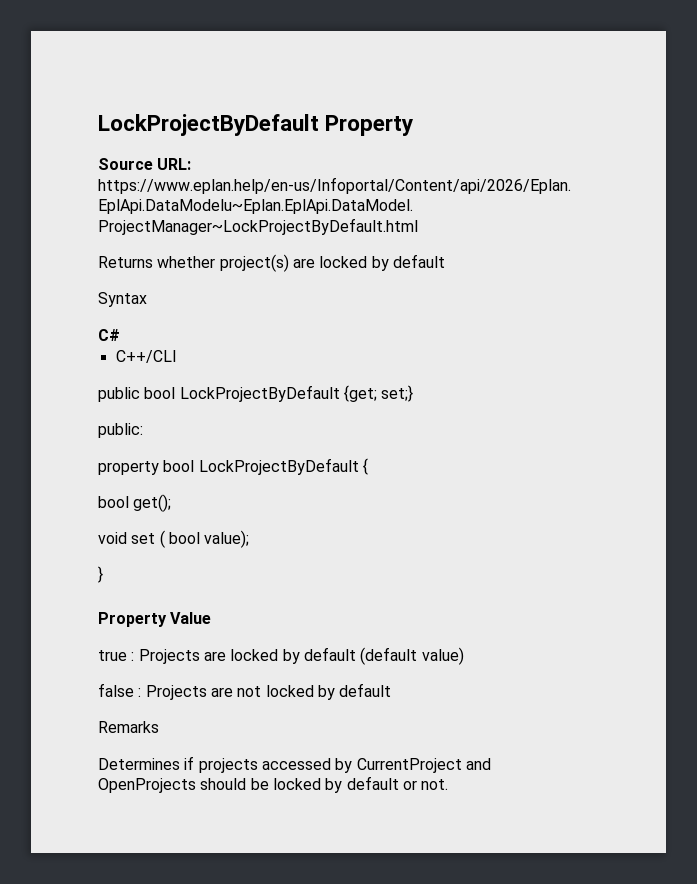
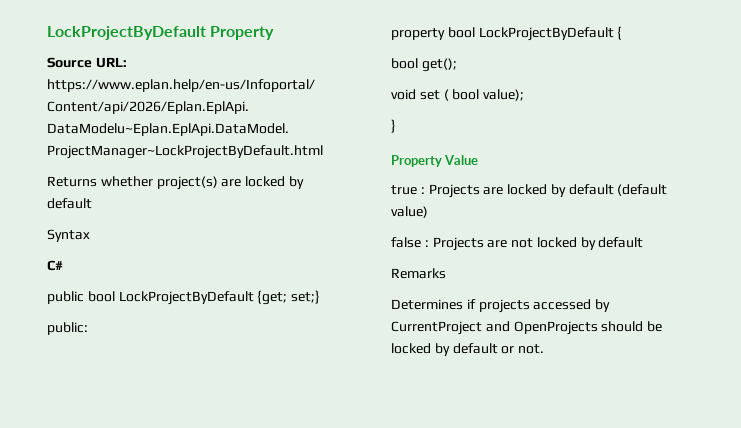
- C++/CLI

